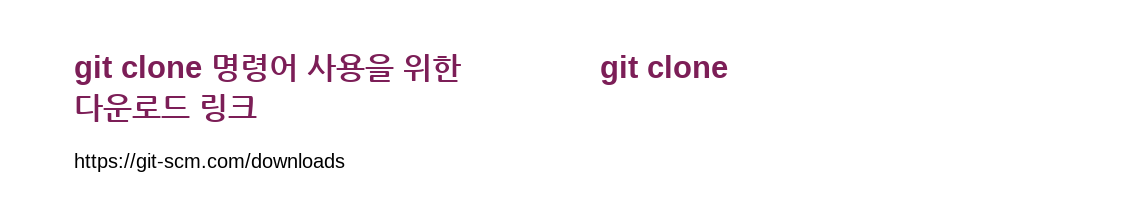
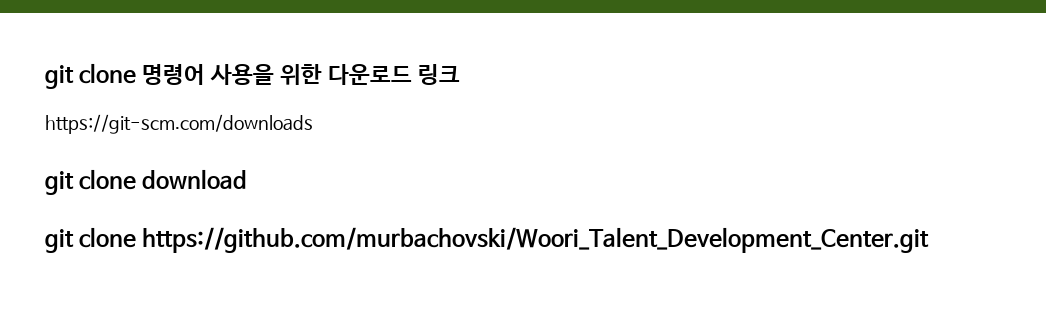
  https://git-scm.com/downloads
- git clone
+ git clone download
+ git clone https://github.com/murbachovski/Woori_Talent_Development_Center.git

